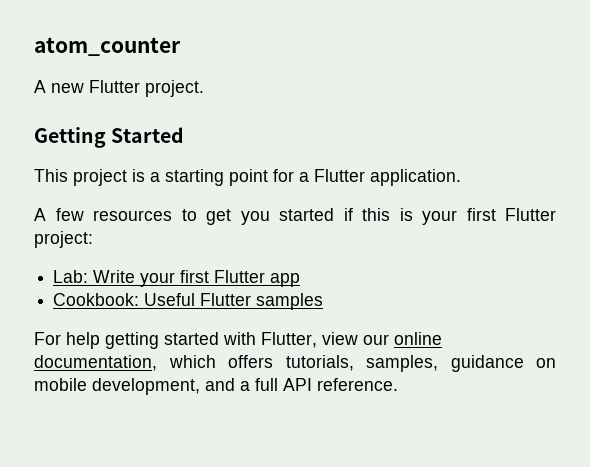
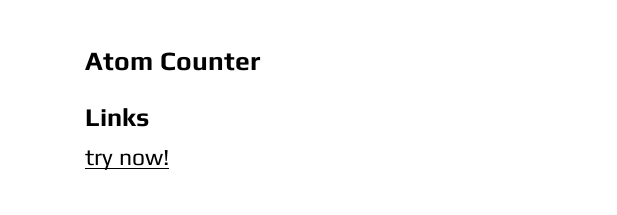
- atom_counter
- A new Flutter project.
- Getting Started
- This project is a starting point for a Flutter application.
- A few resources to get you started if this is your first Flutter project:
- Lab: Write your first Flutter app
- Cookbook: Useful Flutter samples
- For help getting started with Flutter, view our online documentation, which offers tutorials, samples, guidance on mobile development, and a full API reference.
+ Atom Counter
+ Links
+ try now!

